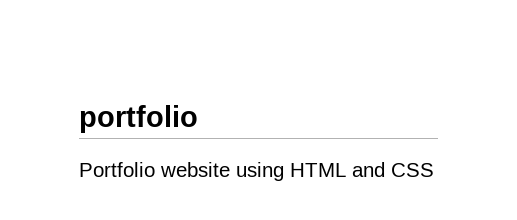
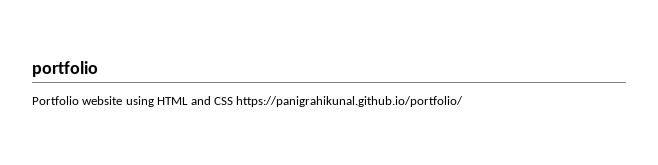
- Portfolio website using HTML and CSS
+ Portfolio website using HTML and CSS https://panigrahikunal.github.io/portfolio/

